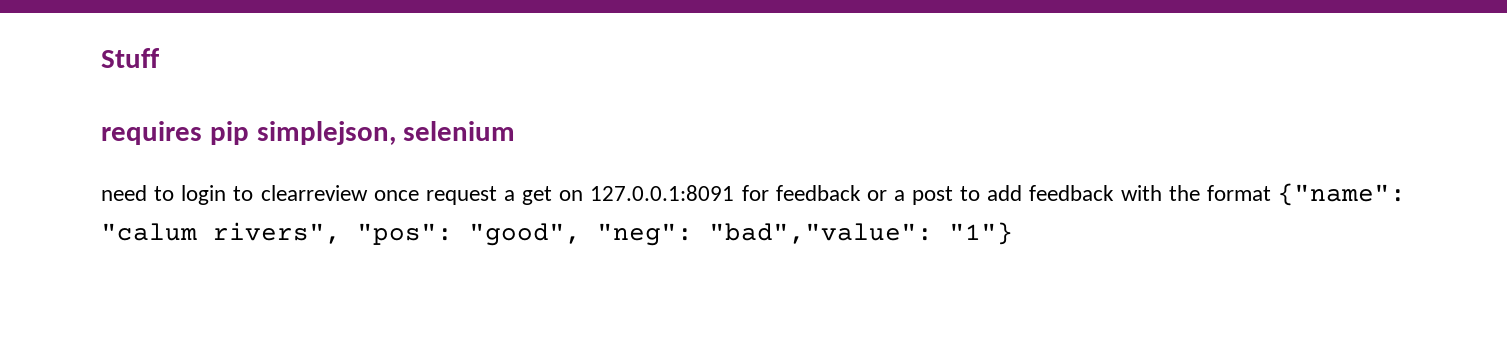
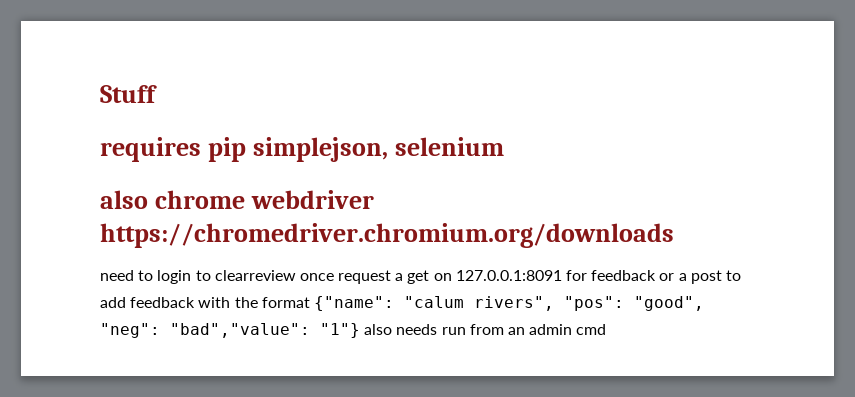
+ also chrome webdriver https://chromedriver.chromium.org/downloads
- need to login to clearreview once request a get on 127.0.0.1:8091 for feedback or a post to add feedback with the format {"name": "calum rivers", "pos": "good", "neg": "bad","value": "1"}
+ need to login to clearreview once request a get on 127.0.0.1:8091 for feedback or a post to add feedback with the format {"name": "calum rivers", "pos": "good", "neg": "bad","value": "1"} also needs run from an admin cmd

